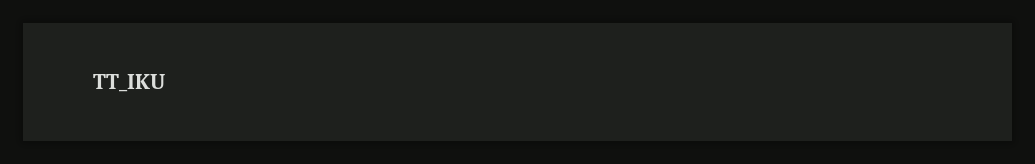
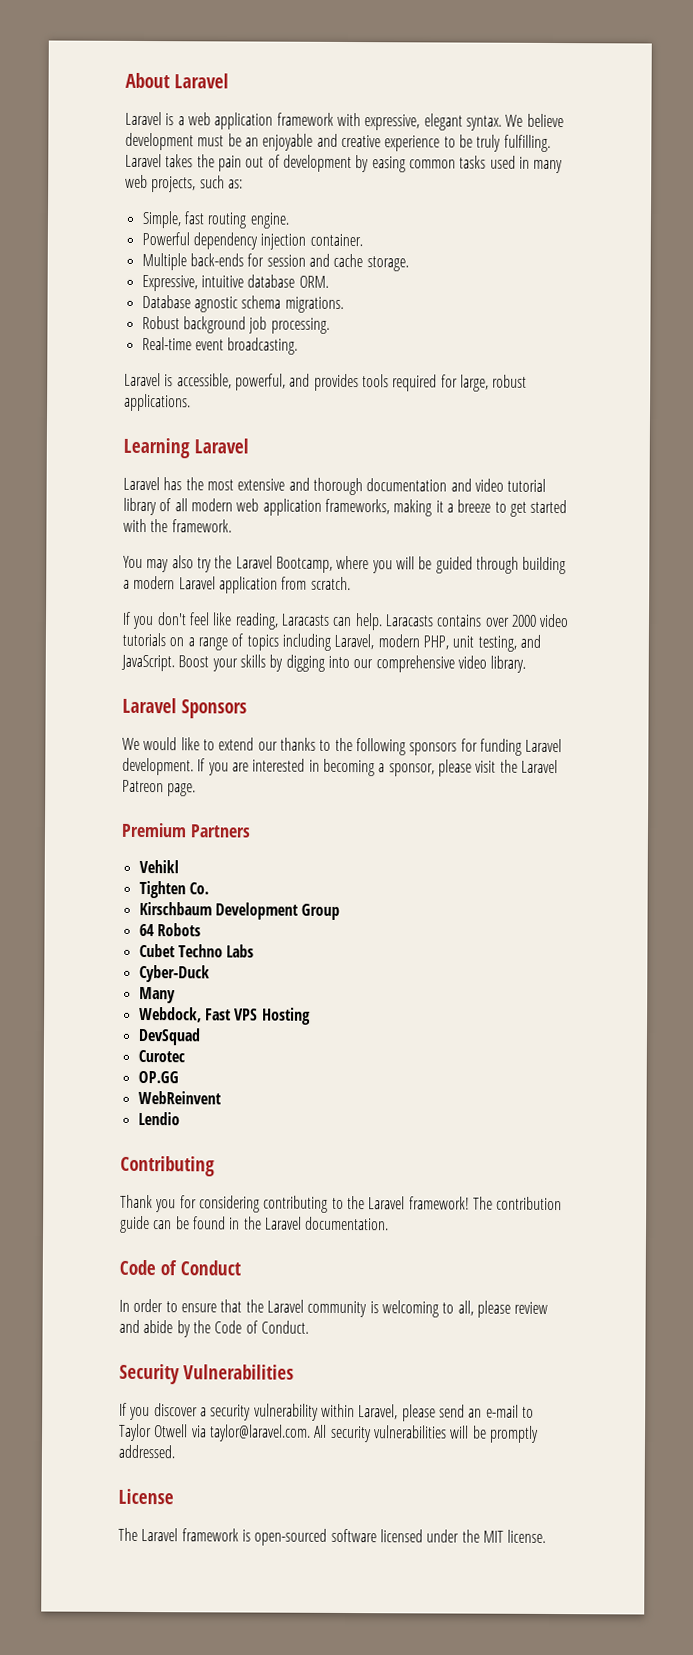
- TT_IKU
+ About Laravel
+ Laravel is a web application framework with expressive, elegant syntax. We believe development must be an enjoyable and creative experience to be truly fulfilling. Laravel takes the pain out of development by easing common tasks used in many web projects, such as:
+ Simple, fast routing engine.
+ Powerful dependency injection container.
+ Multiple back-ends for session and cache storage.
+ Expressive, intuitive database ORM.
+ Database agnostic schema migrations.
+ Robust background job processing.
+ Real-time event broadcasting.
+ Laravel is accessible, powerful, and provides tools required for large, robust applications.
+ Learning Laravel
+ Laravel has the most extensive and thorough documentation and video tutorial library of all modern web application frameworks, making it a breeze to get started with the framework.
+ You may also try the Laravel Bootcamp, where you will be guided through building a modern Laravel application from scratch.
+ If you don't feel like reading, Laracasts can help. Laracasts contains over 2000 video tutorials on a range of topics including Laravel, modern PHP, unit testing, and JavaScript. Boost your skills by digging into our comprehensive video library.
+ Laravel Sponsors
+ We would like to extend our thanks to the following sponsors for funding Laravel development. If you are interested in becoming a sponsor, please visit the Laravel Patreon page.
+ Premium Partners
+ Vehikl
+ Tighten Co.
+ Kirschbaum Development Group
+ 64 Robots
+ Cubet Techno Labs
+ Cyber-Duck
+ Many
+ Webdock, Fast VPS Hosting
+ DevSquad
+ Curotec
+ OP.GG
+ WebReinvent
+ Lendio
+ Contributing
+ Thank you for considering contributing to the Laravel framework! The contribution guide can be found in the Laravel documentation.
+ Code of Conduct
+ In order to ensure that the Laravel community is welcoming to all, please review and abide by the Code of Conduct.
+ Security Vulnerabilities
+ If you discover a security vulnerability within Laravel, please send an e-mail to Taylor Otwell via taylor@laravel.com. All security vulnerabilities will be promptly addressed.
+ License
+ The Laravel framework is open-sourced software licensed under the MIT license.

